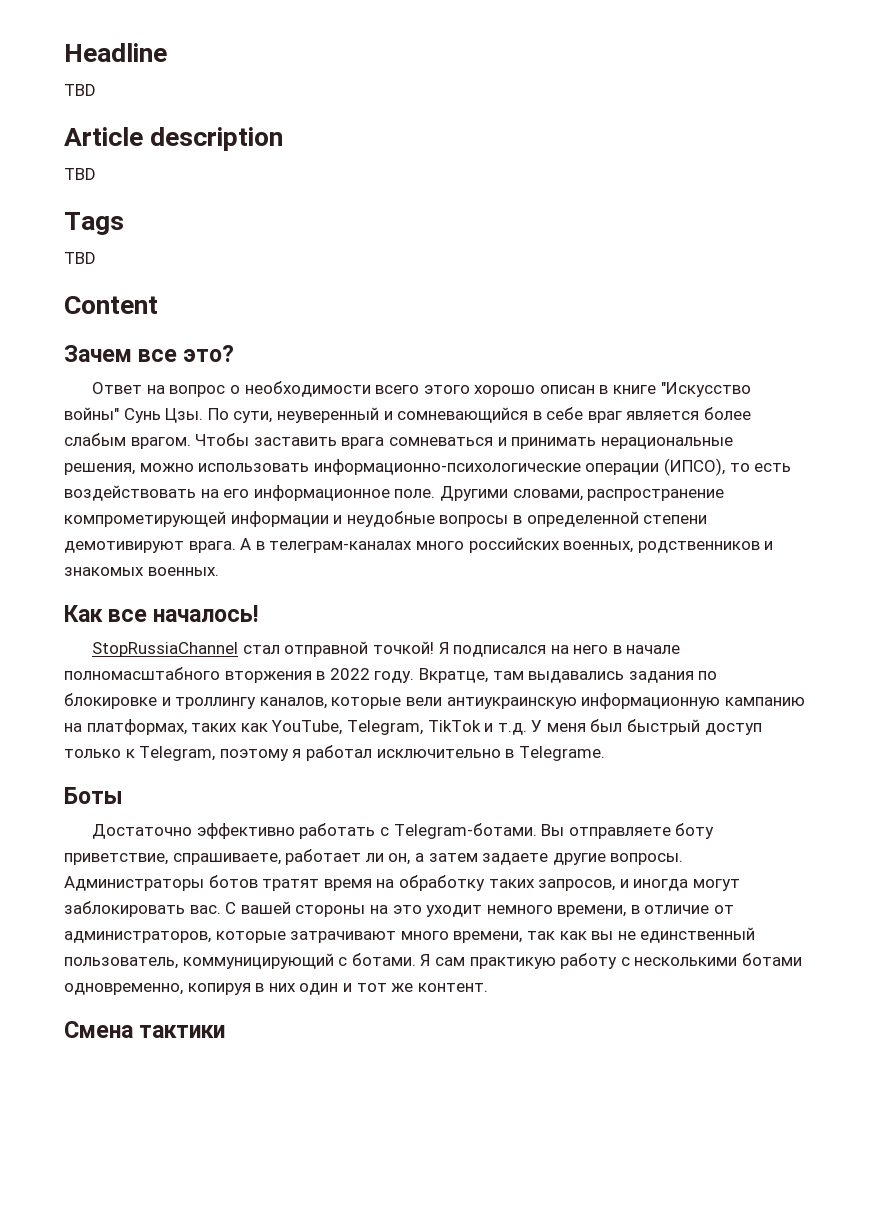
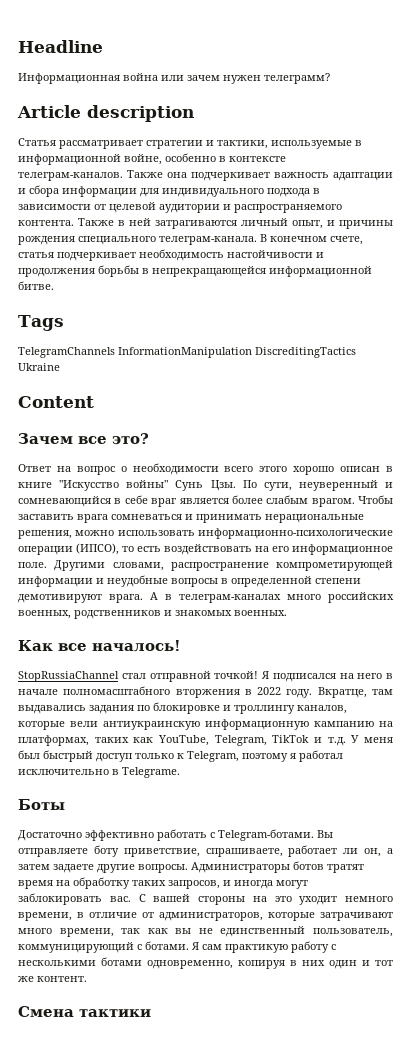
  Headline
- TBD
+ Информационная война или зачем нужен телеграмм?
  Article description
- TBD
+ Статья рассматривает стратегии и тактики, используемые в информационной войне, особенно в контексте телеграм-каналов. Также она подчеркивает важность адаптации и сбора информации для индивидуального подхода в зависимости от целевой аудитории и распространяемого контента. Также в ней затрагиваются личный опыт, и причины рождения специального телеграм-канала. В конечном счете, статья подчеркивает необходимость настойчивости и продолжения борьбы в непрекращающейся информационной битве.
  Tags
- TBD
+ TelegramChannels InformationManipulation DiscreditingTactics Ukraine

